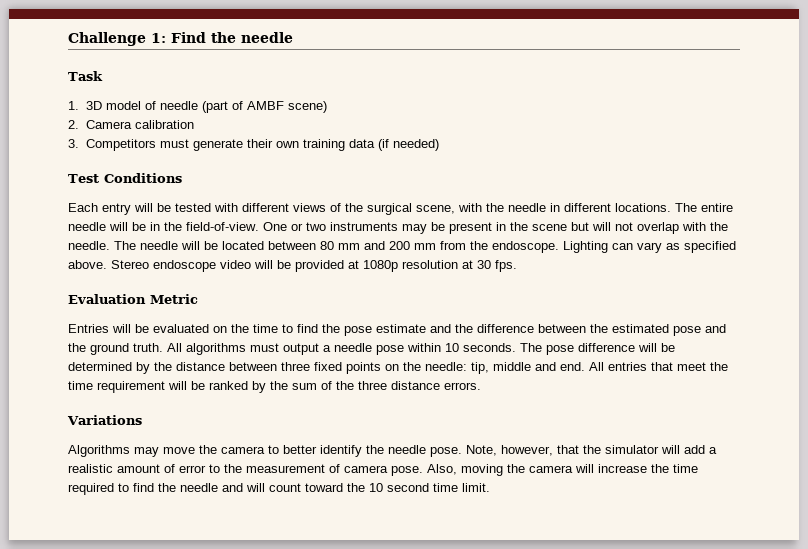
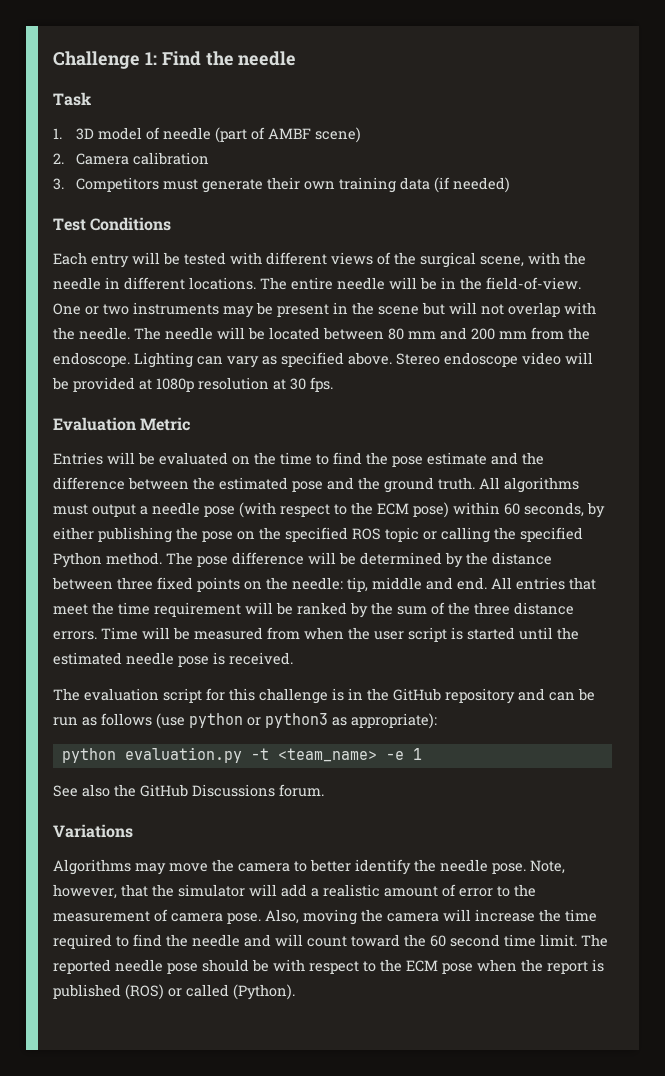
- All algorithms must output a needle pose within 10 seconds.
+ All algorithms must output a needle pose (with respect to the ECM pose) within 60 seconds, by either publishing the pose on the specified ROS topic or calling the specified Python method.
+ Time will be measured from when the user script is started until the estimated needle pose is received.
+ The evaluation script for this challenge is in the GitHub repository and can be run as follows (use python or python3 as appropriate):
+ python evaluation.py -t <team_name> -e 1
+ See also the GitHub Discussions forum.
- Also, moving the camera will increase the time required to find the needle and will count toward the 10 second time limit.
+ Also, moving the camera will increase the time required to find the needle and will count toward the 60 second time limit.
+ The reported needle pose should be with respect to the ECM pose when the report is published (ROS) or called (Python).

